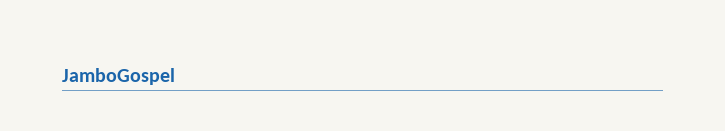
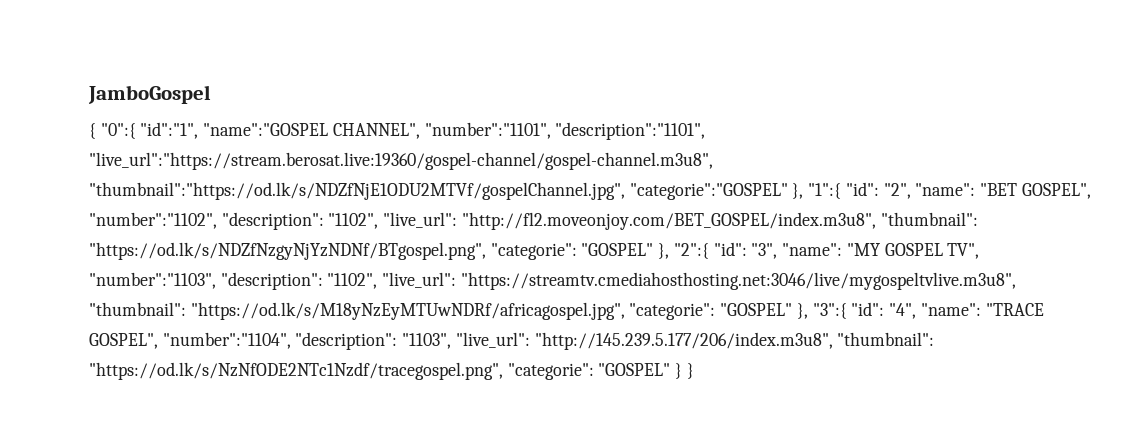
+ { "0":{ "id":"1", "name":"GOSPEL CHANNEL", "number":"1101", "description":"1101", "live_url":"https://stream.berosat.live:19360/gospel-channel/gospel-channel.m3u8", "thumbnail":"https://od.lk/s/NDZfNjE1ODU2MTVf/gospelChannel.jpg", "categorie":"GOSPEL" }, "1":{ "id": "2", "name": "BET GOSPEL", "number":"1102", "description": "1102", "live_url": "http://fl2.moveonjoy.com/BET_GOSPEL/index.m3u8", "thumbnail": "https://od.lk/s/NDZfNzgyNjYzNDNf/BTgospel.png", "categorie": "GOSPEL" }, "2":{ "id": "3", "name": "MY GOSPEL TV", "number":"1103", "description": "1102", "live_url": "https://streamtv.cmediahosthosting.net:3046/live/mygospeltvlive.m3u8", "thumbnail": "https://od.lk/s/M18yNzEyMTUwNDRf/africagospel.jpg", "categorie": "GOSPEL" }, "3":{ "id": "4", "name": "TRACE GOSPEL", "number":"1104", "description": "1103", "live_url": "http://145.239.5.177/206/index.m3u8", "thumbnail": "https://od.lk/s/NzNfODE2NTc1Nzdf/tracegospel.png", "categorie": "GOSPEL" } }

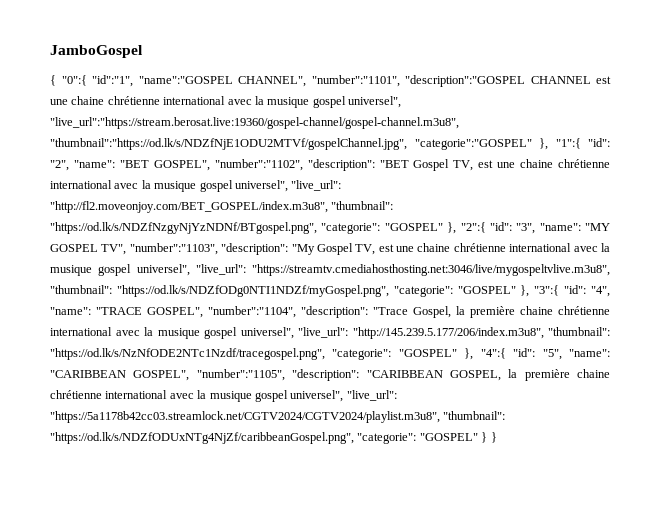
- { "0":{ "id":"1", "name":"GOSPEL CHANNEL", "number":"1101", "description":"1101", "live_url":"https://stream.berosat.live:19360/gospel-channel/gospel-channel.m3u8", "thumbnail":"https://od.lk/s/NDZfNjE1ODU2MTVf/gospelChannel.jpg", "categorie":"GOSPEL" }, "1":{ "id": "2", "name": "BET GOSPEL", "number":"1102", "description": "1102", "live_url": "http://fl2.moveonjoy.com/BET_GOSPEL/index.m3u8", "thumbnail": "https://od.lk/s/NDZfNzgyNjYzNDNf/BTgospel.png", "categorie": "GOSPEL" }, "2":{ "id": "3", "name": "MY GOSPEL TV", "number":"1103", "description": "1102", "live_url": "https://streamtv.cmediahosthosting.net:3046/live/mygospeltvlive.m3u8", "thumbnail": "https://od.lk/s/M18yNzEyMTUwNDRf/africagospel.jpg", "categorie": "GOSPEL" }, "3":{ "id": "4", "name": "TRACE GOSPEL", "number":"1104", "description": "1103", "live_url": "http://145.239.5.177/206/index.m3u8", "thumbnail": "https://od.lk/s/NzNfODE2NTc1Nzdf/tracegospel.png", "categorie": "GOSPEL" } }
+ { "0":{ "id":"1", "name":"GOSPEL CHANNEL", "number":"1101", "description":"GOSPEL CHANNEL est une chaine chrétienne international avec la musique gospel universel", "live_url":"https://stream.berosat.live:19360/gospel-channel/gospel-channel.m3u8", "thumbnail":"https://od.lk/s/NDZfNjE1ODU2MTVf/gospelChannel.jpg", "categorie":"GOSPEL" }, "1":{ "id": "2", "name": "BET GOSPEL", "number":"1102", "description": "BET Gospel TV, est une chaine chrétienne international avec la musique gospel universel", "live_url": "http://fl2.moveonjoy.com/BET_GOSPEL/index.m3u8", "thumbnail": "https://od.lk/s/NDZfNzgyNjYzNDNf/BTgospel.png", "categorie": "GOSPEL" }, "2":{ "id": "3", "name": "MY GOSPEL TV", "number":"1103", "description": "My Gospel TV, est une chaine chrétienne international avec la musique gospel universel", "live_url": "https://streamtv.cmediahosthosting.net:3046/live/mygospeltvlive.m3u8", "thumbnail": "https://od.lk/s/NDZfODg0NTI1NDZf/myGospel.png", "categorie": "GOSPEL" }, "3":{ "id": "4", "name": "TRACE GOSPEL", "number":"1104", "description": "Trace Gospel, la première chaine chrétienne international avec la musique gospel universel", "live_url": "http://145.239.5.177/206/index.m3u8", "thumbnail": "https://od.lk/s/NzNfODE2NTc1Nzdf/tracegospel.png", "categorie": "GOSPEL" }, "4":{ "id": "5", "name": "CARIBBEAN GOSPEL", "number":"1105", "description": "CARIBBEAN GOSPEL, la première chaine chrétienne international avec la musique gospel universel", "live_url": "https://5a1178b42cc03.streamlock.net/CGTV2024/CGTV2024/playlist.m3u8", "thumbnail": "https://od.lk/s/NDZfODUxNTg4NjZf/caribbeanGospel.png", "categorie": "GOSPEL" } }

